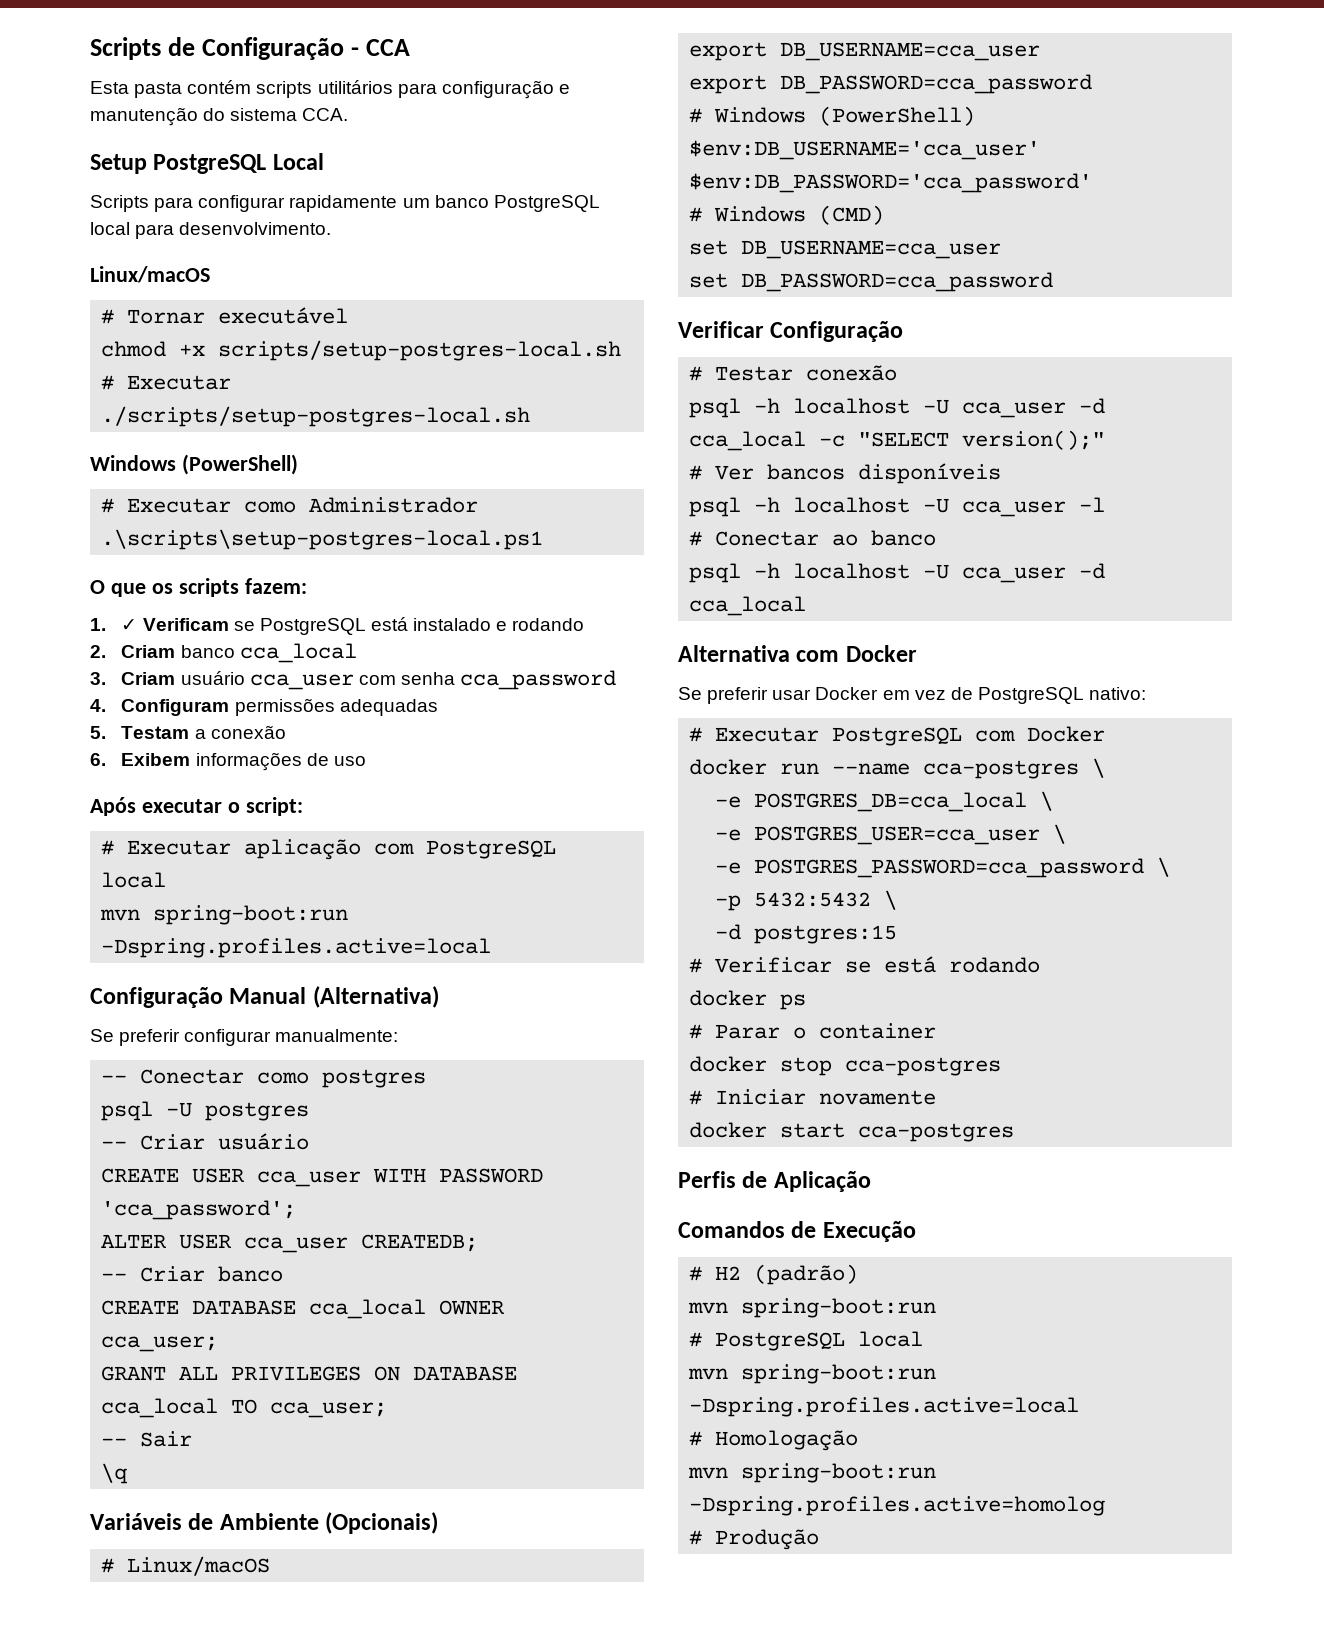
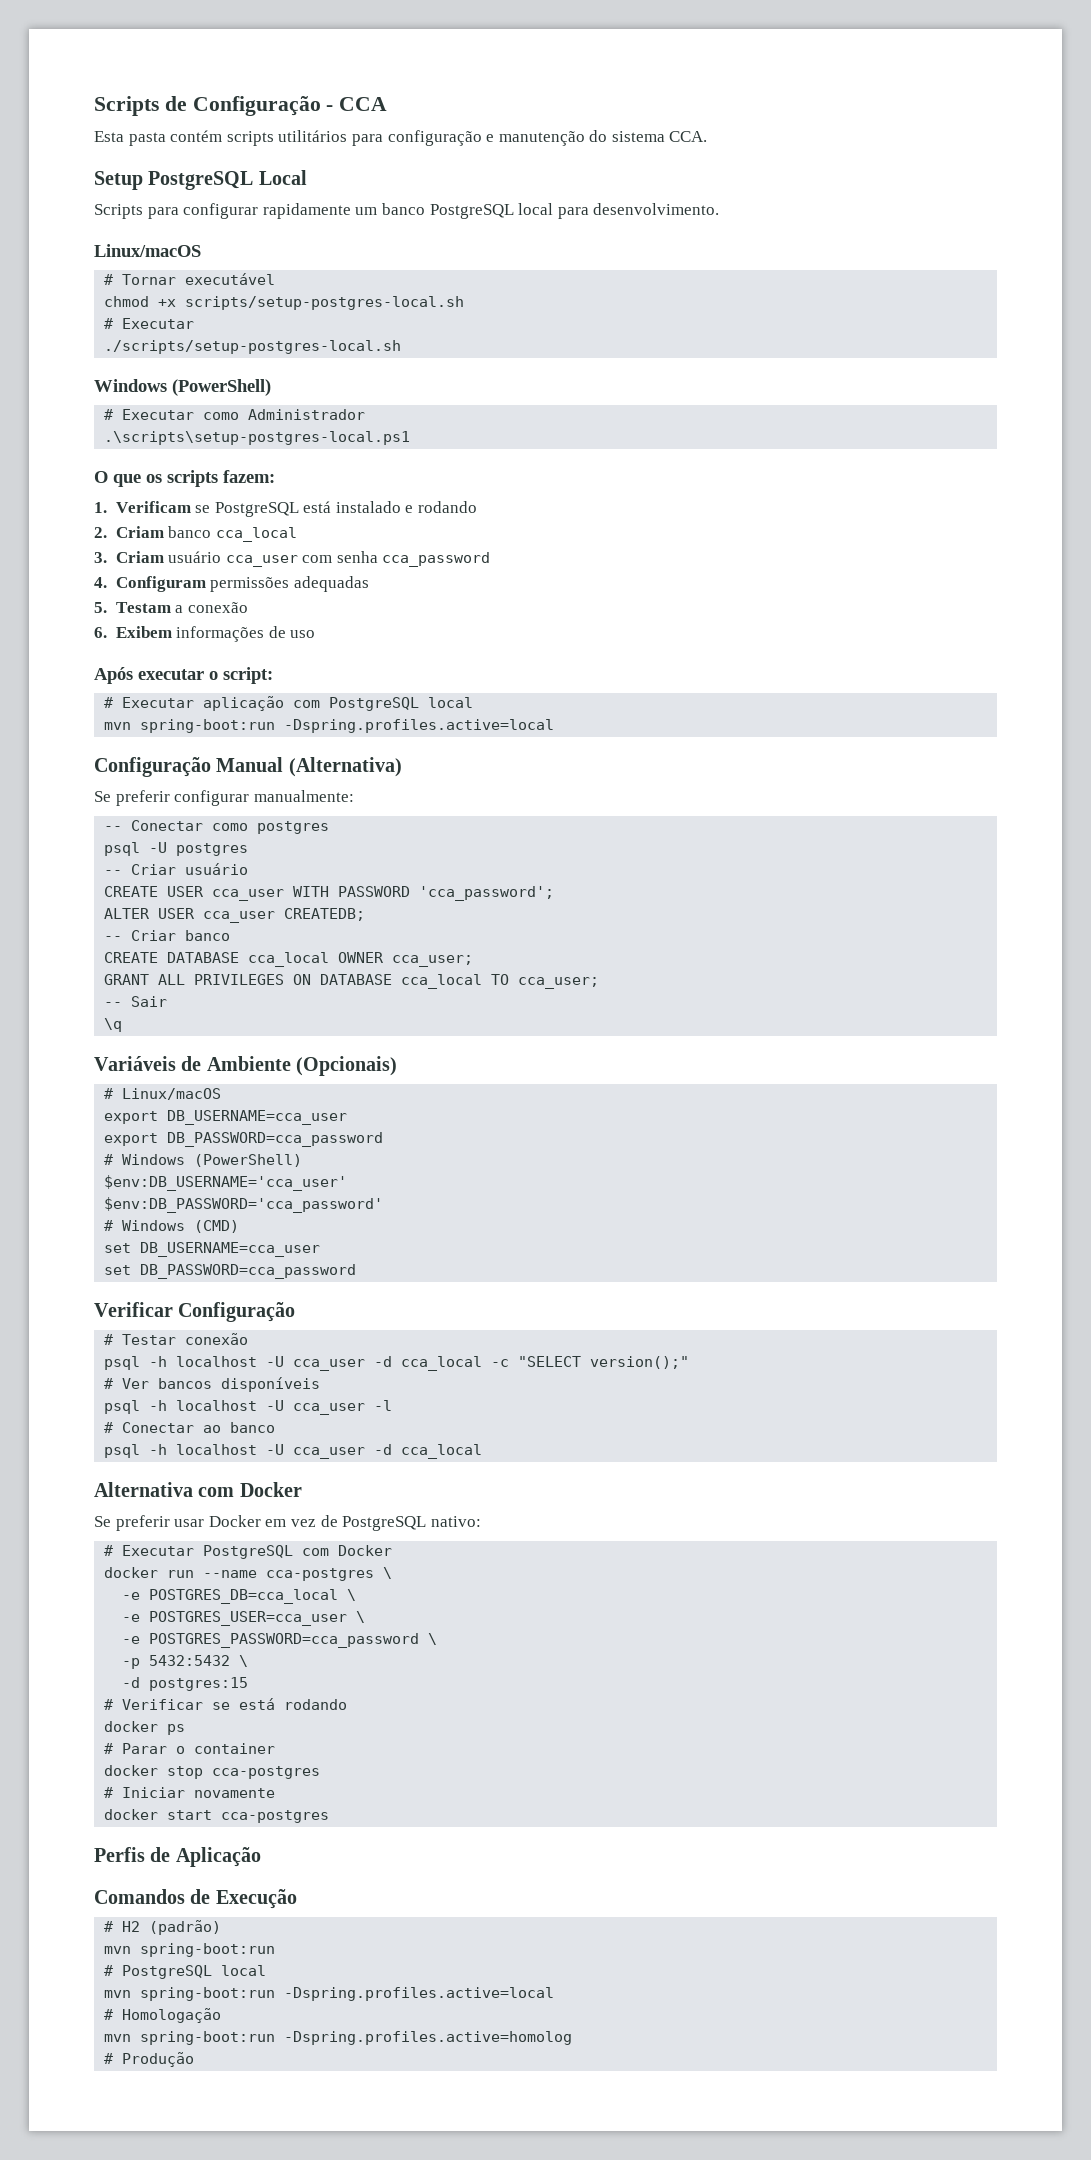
- 1. ✓ Verificam se PostgreSQL está instalado e rodando
+ 1. Verificam se PostgreSQL está instalado e rodando

